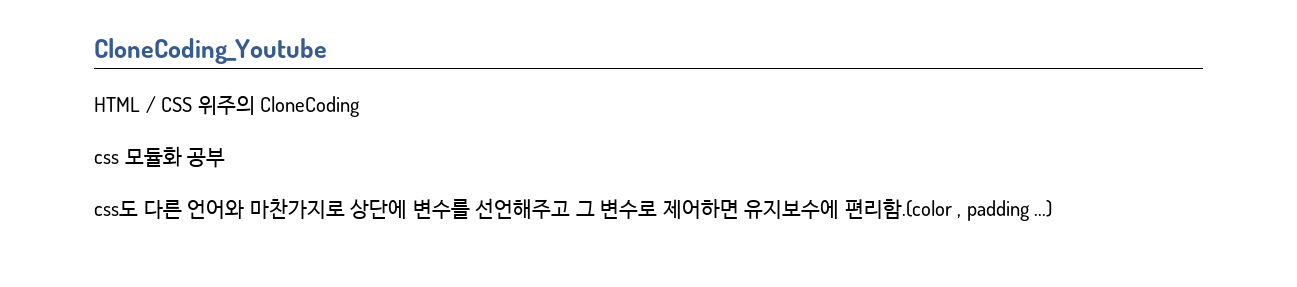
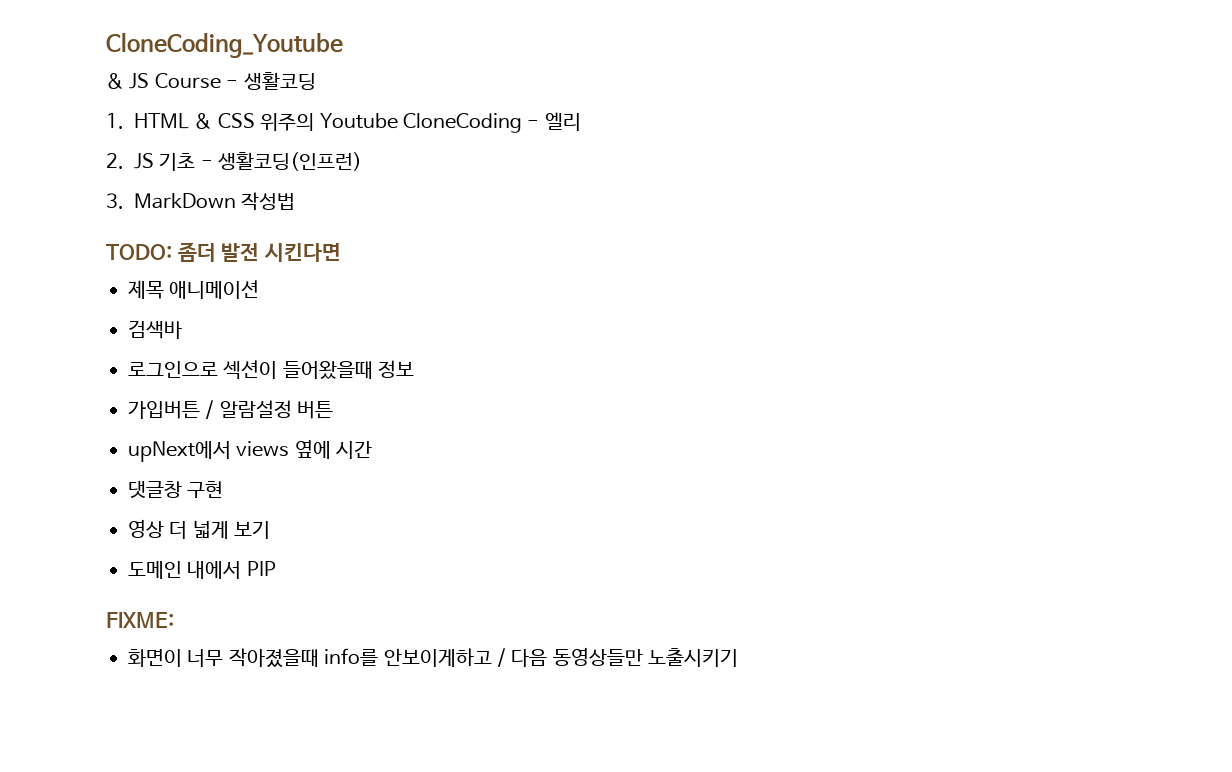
- HTML / CSS 위주의 CloneCoding
- css 모듈화 공부
- css도 다른 언어와 마찬가지로 상단에 변수를 선언해주고 그 변수로 제어하면 유지보수에 편리함.(color , padding ...)
+ & JS Course - 생활코딩
+ 1. HTML & CSS 위주의 Youtube CloneCoding - 엘리
+ 2. JS 기초 - 생활코딩(인프런)
+ 3. MarkDown 작성법
+ TODO: 좀더 발전 시킨다면
+ 제목 애니메이션
+ 검색바
+ 로그인으로 섹션이 들어왔을때 정보
+ 가입버튼 / 알람설정 버튼
+ upNext에서 views 옆에 시간
+ 댓글창 구현
+ 영상 더 넓게 보기
+ 도메인 내에서 PIP
+ FIXME:
+ 화면이 너무 작아졌을때 info를 안보이게하고 / 다음 동영상들만 노출시키기

